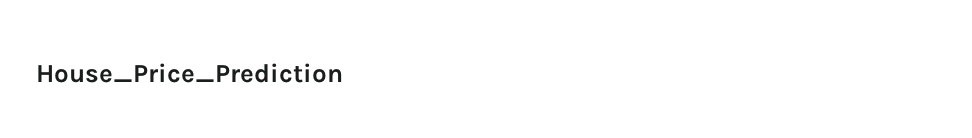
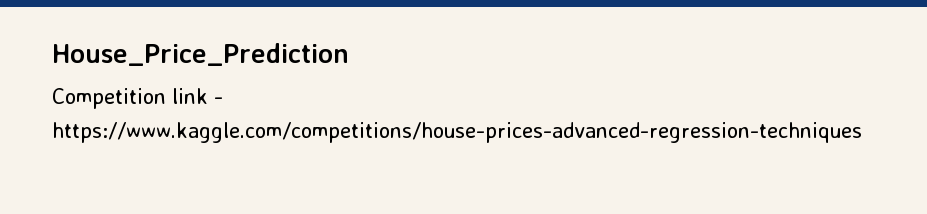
+ Competition link - https://www.kaggle.com/competitions/house-prices-advanced-regression-techniques

